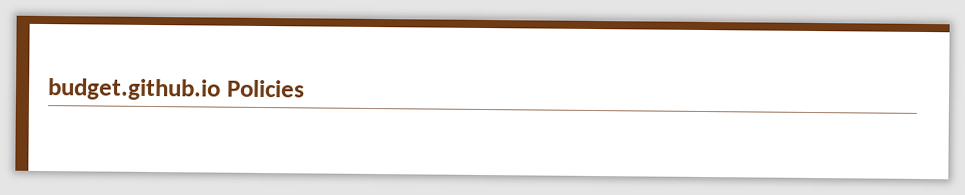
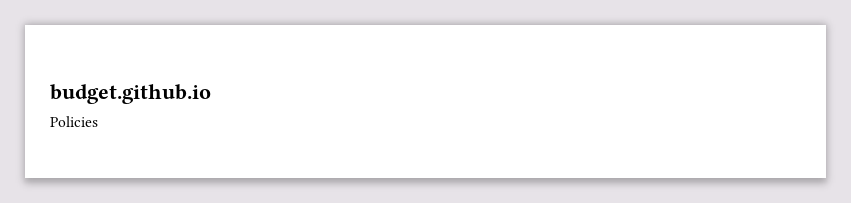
- budget.github.io Policies
+ budget.github.io
+ Policies

